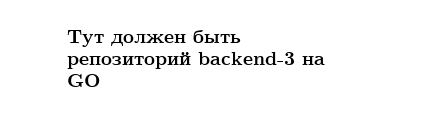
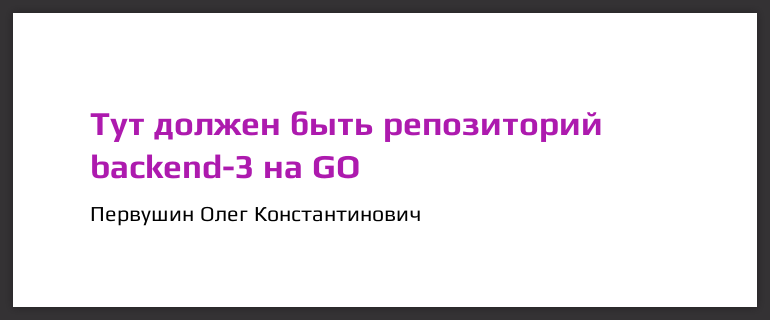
+ Первушин Олег Константинович

